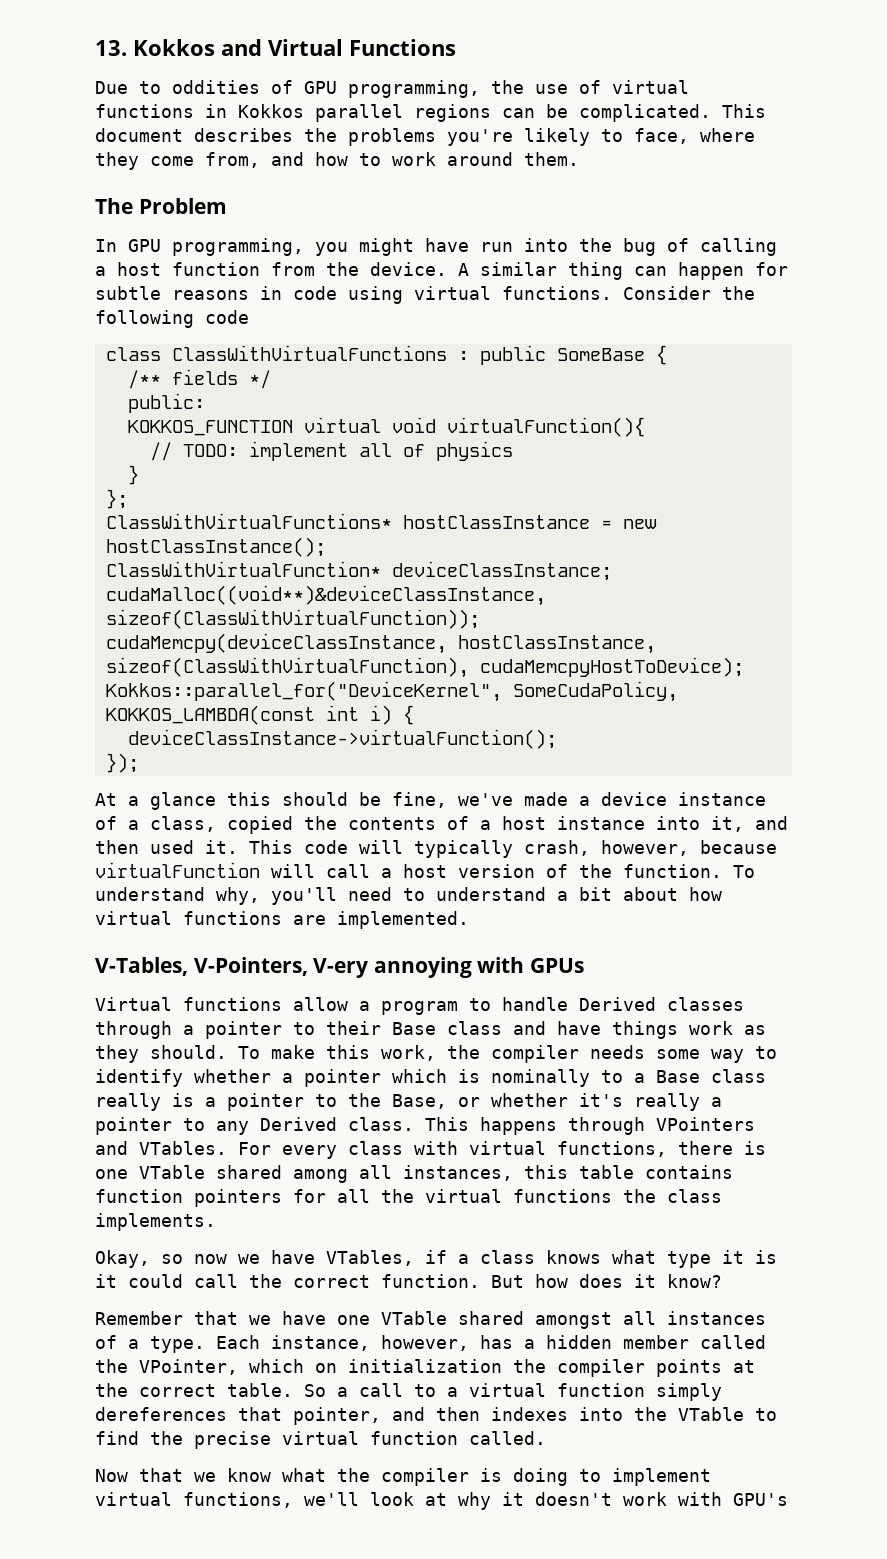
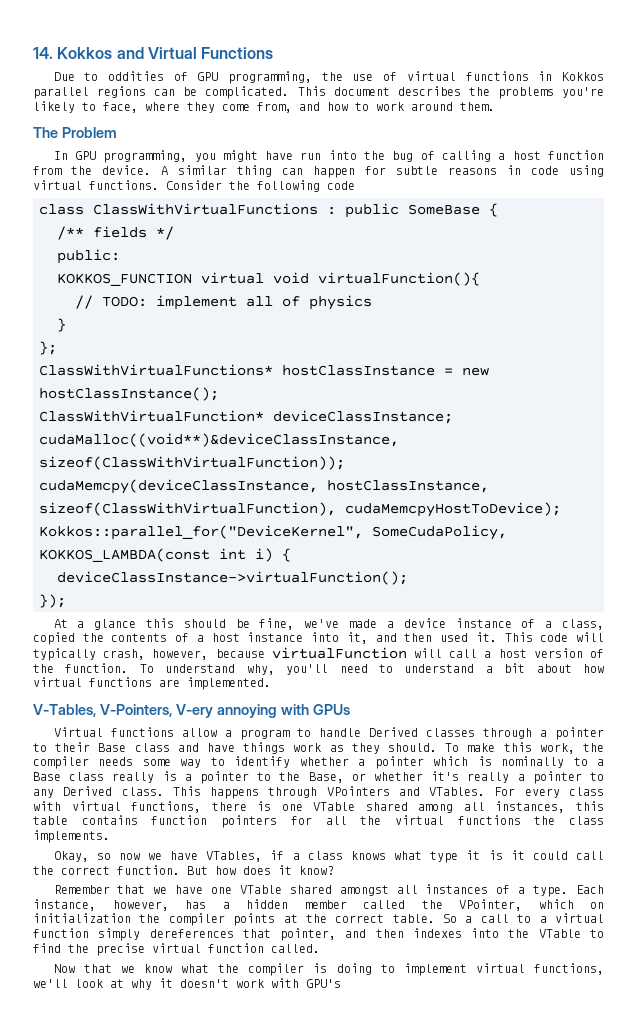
- 13. Kokkos and Virtual Functions
+ 14. Kokkos and Virtual Functions

